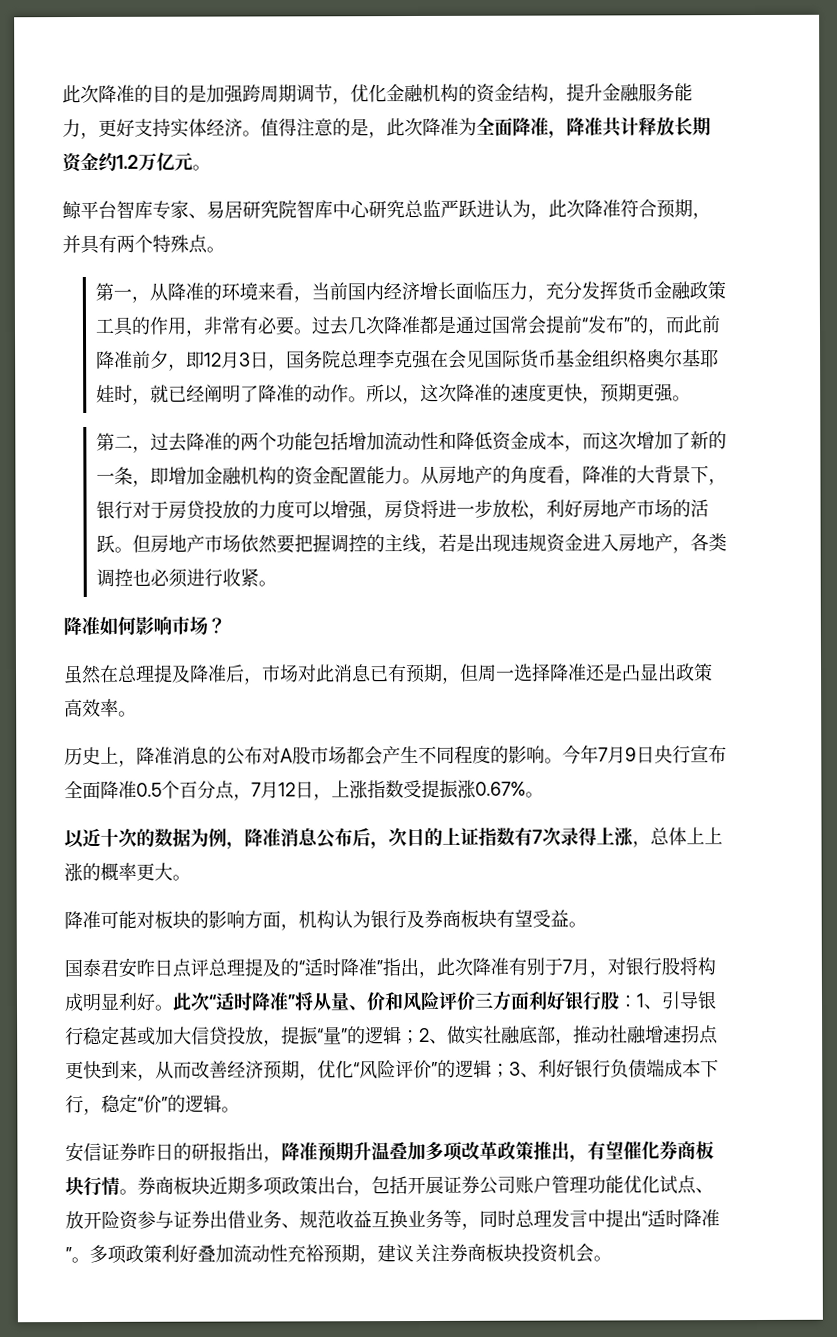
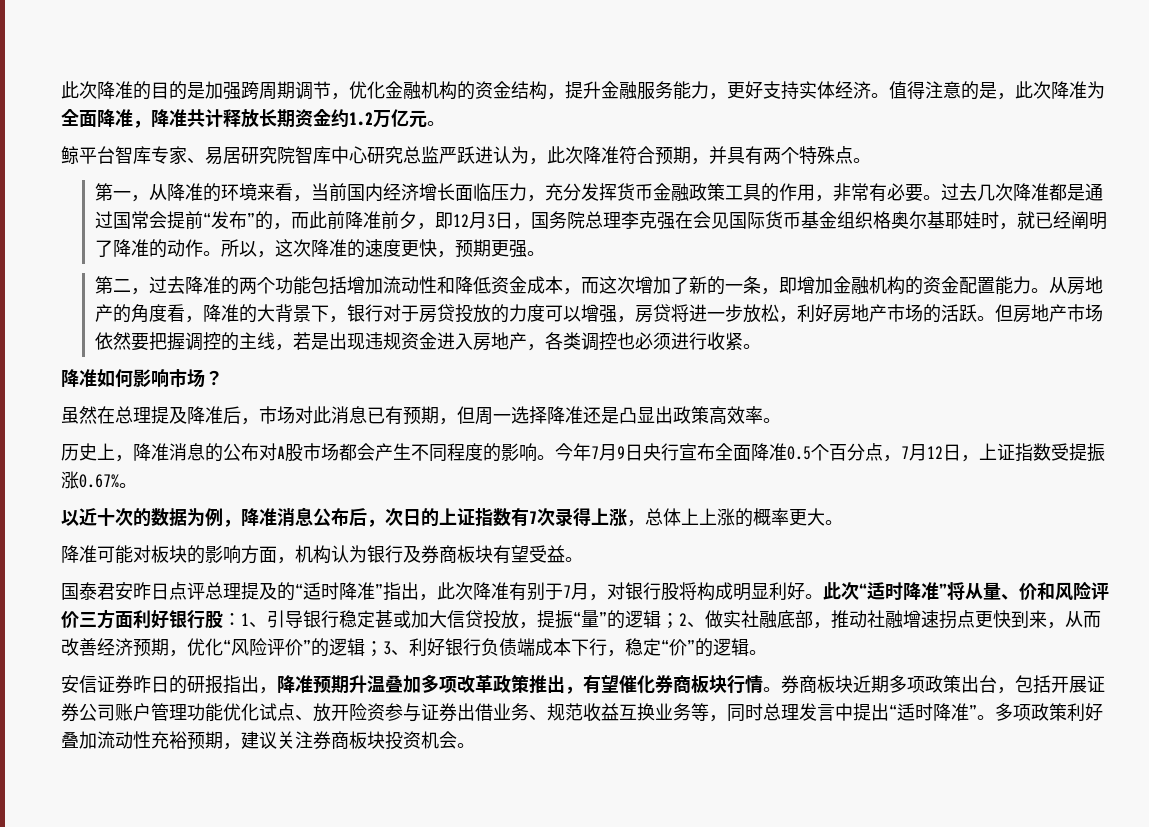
- 今年7月9日央行宣布全面降准0.5个百分点，7月12日，上涨指数受提振涨0.67%。
+ 今年7月9日央行宣布全面降准0.5个百分点，7月12日，上证指数受提振涨0.67%。

